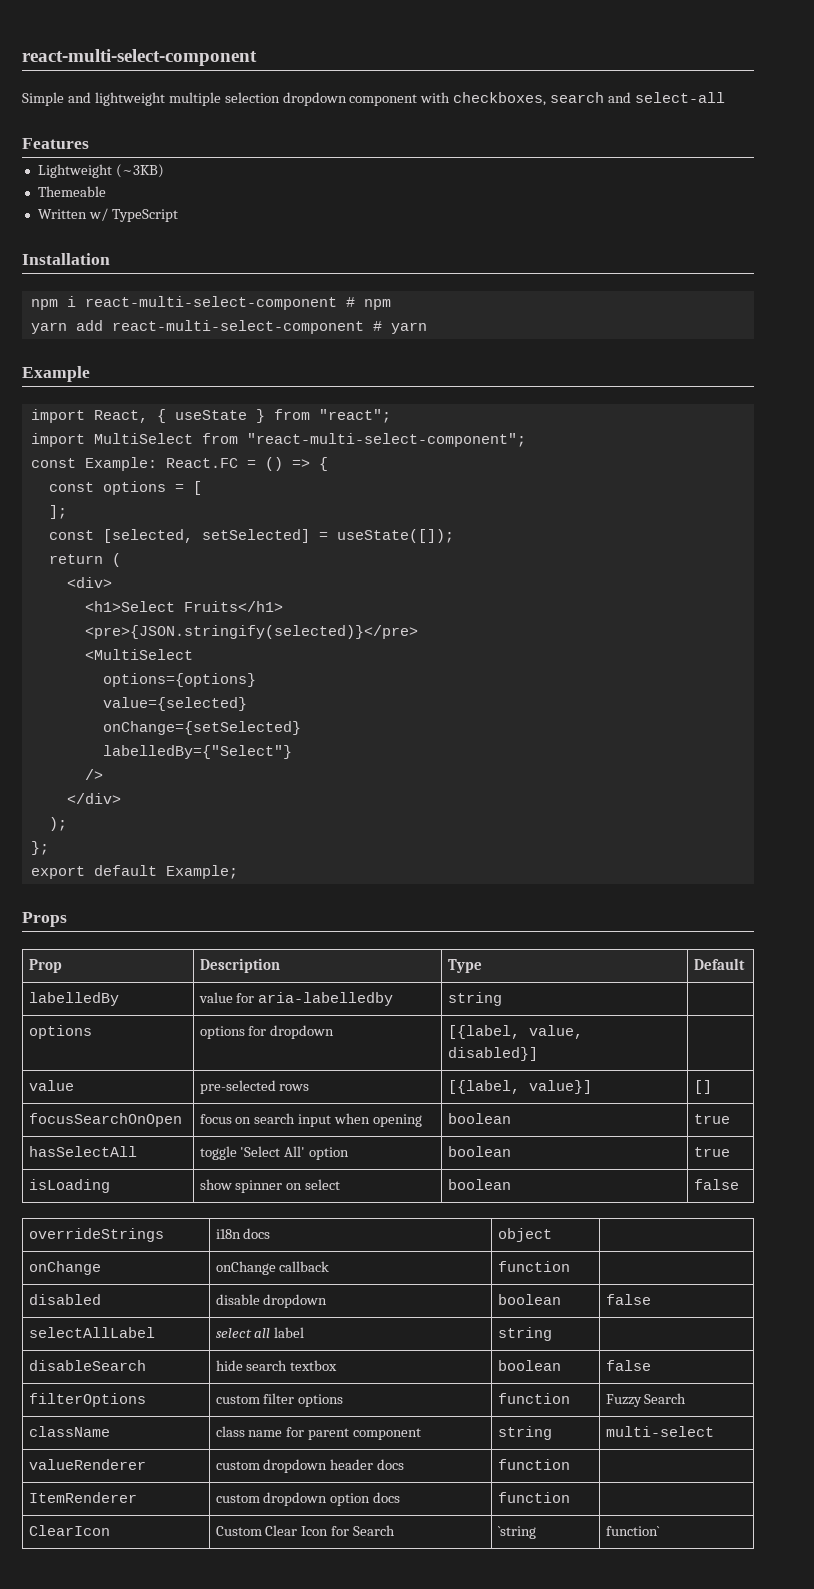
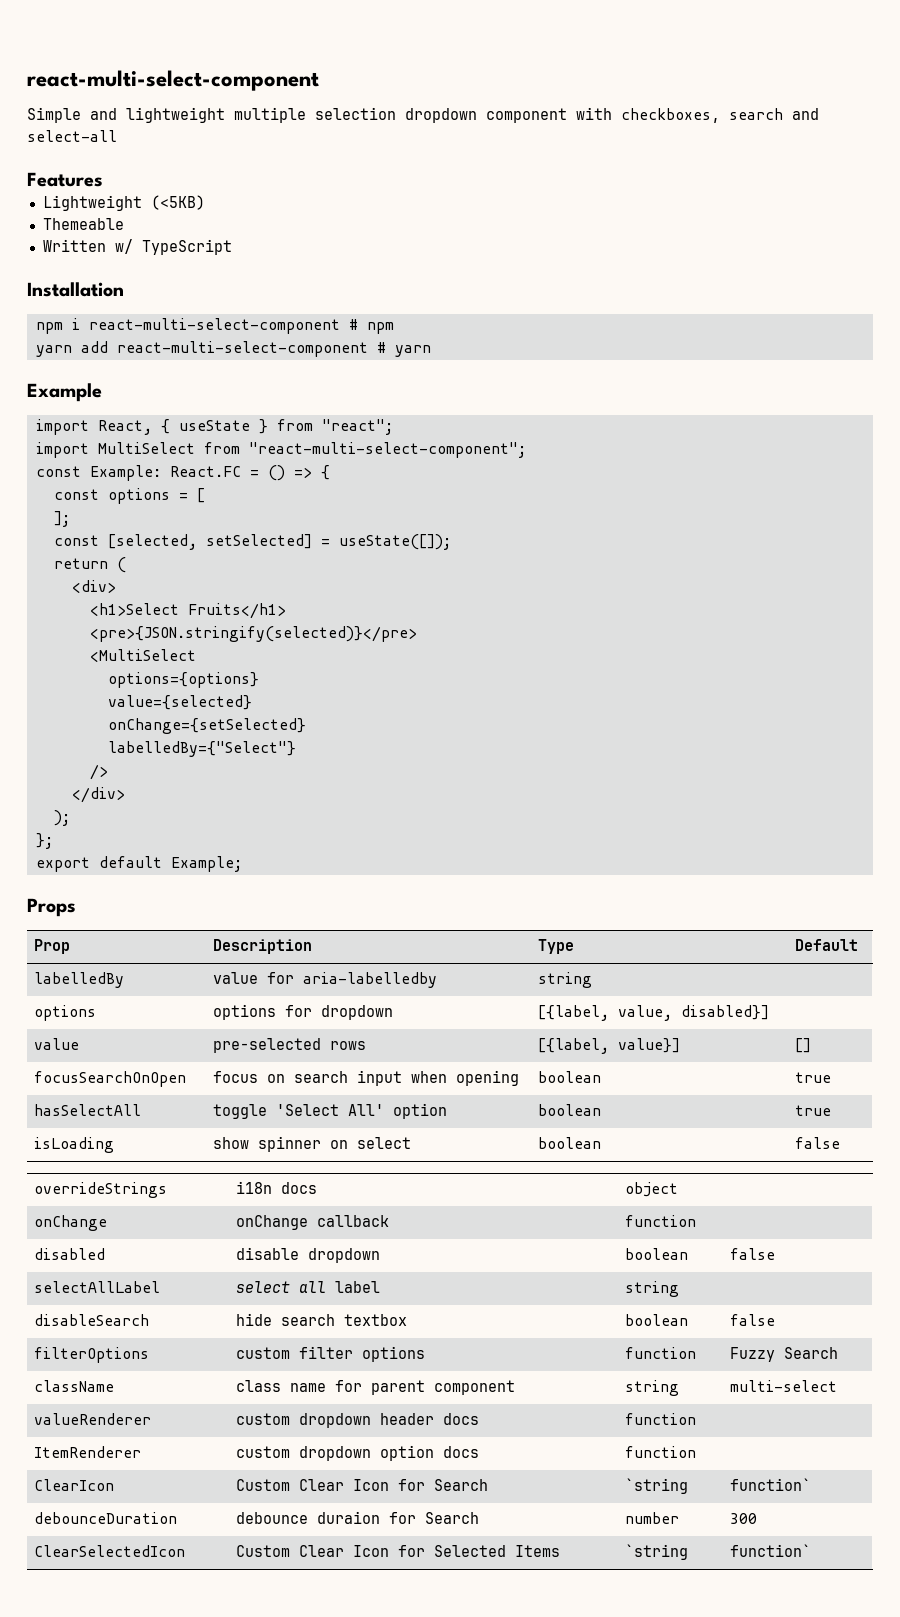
- Lightweight (~3KB)
+ Lightweight (<5KB)
+ debounceDuration | debounce duraion for Search | number | 300
+ ClearSelectedIcon | Custom Clear Icon for Selected Items | `string | function`

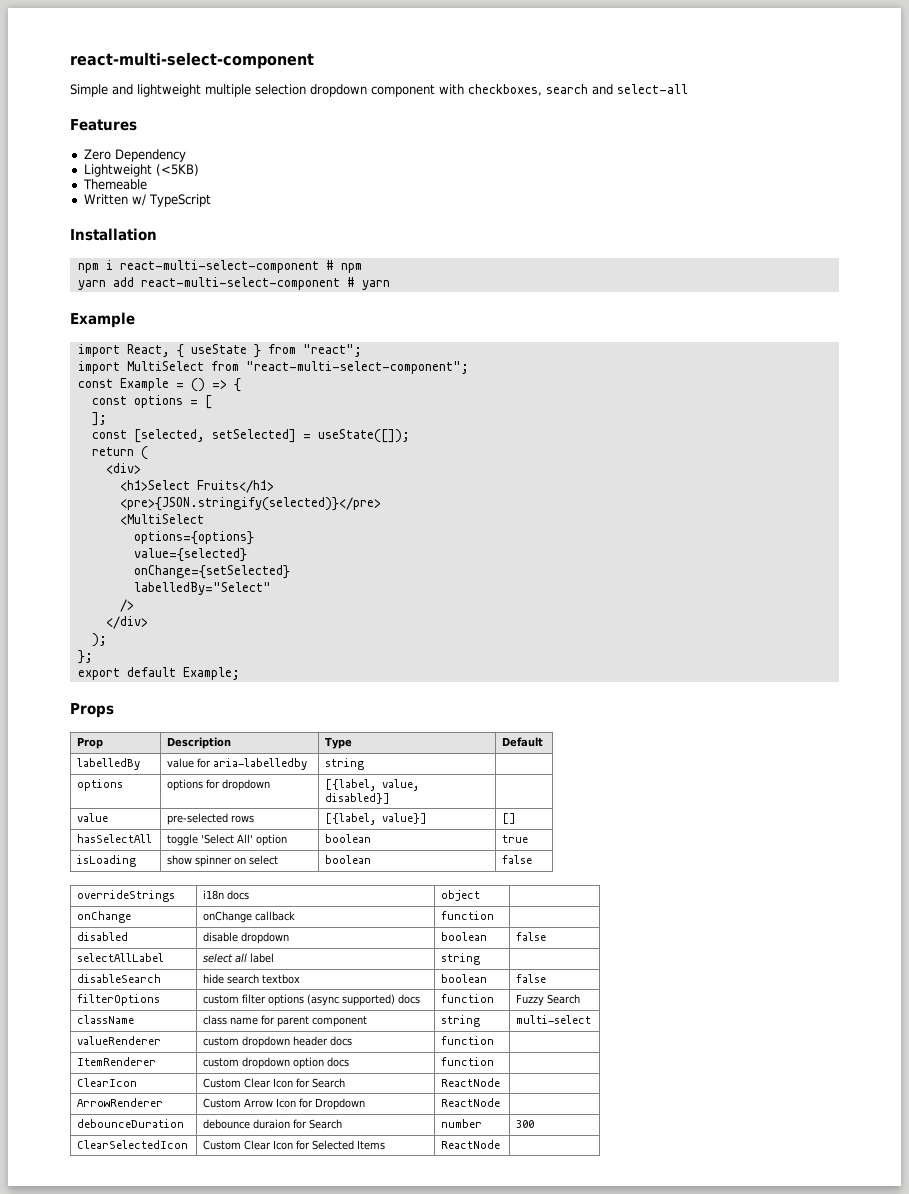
+ Zero Dependency
- const Example: React.FC = () => {
+ const Example = () => {
- labelledBy={"Select"}
+ labelledBy="Select"
- focusSearchOnOpen | focus on search input when opening | boolean | true
- filterOptions | custom filter options | function | Fuzzy Search
+ filterOptions | custom filter options (async supported) docs | function | Fuzzy Search
- ClearIcon | Custom Clear Icon for Search | `string | function`
+ ClearIcon | Custom Clear Icon for Search | ReactNode |
+ ArrowRenderer | Custom Arrow Icon for Dropdown | ReactNode |
- ClearSelectedIcon | Custom Clear Icon for Selected Items | `string | function`
+ ClearSelectedIcon | Custom Clear Icon for Selected Items | ReactNode |

